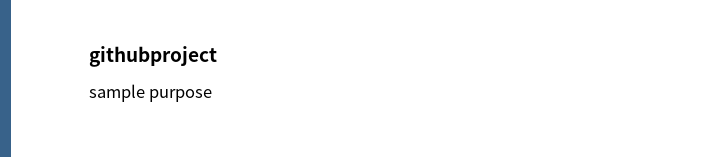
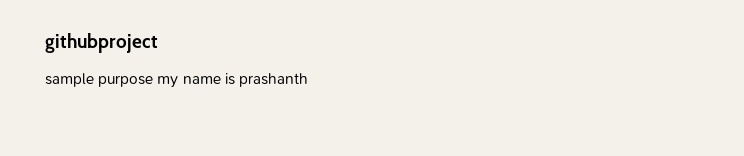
- sample purpose
+ sample purpose my name is prashanth

